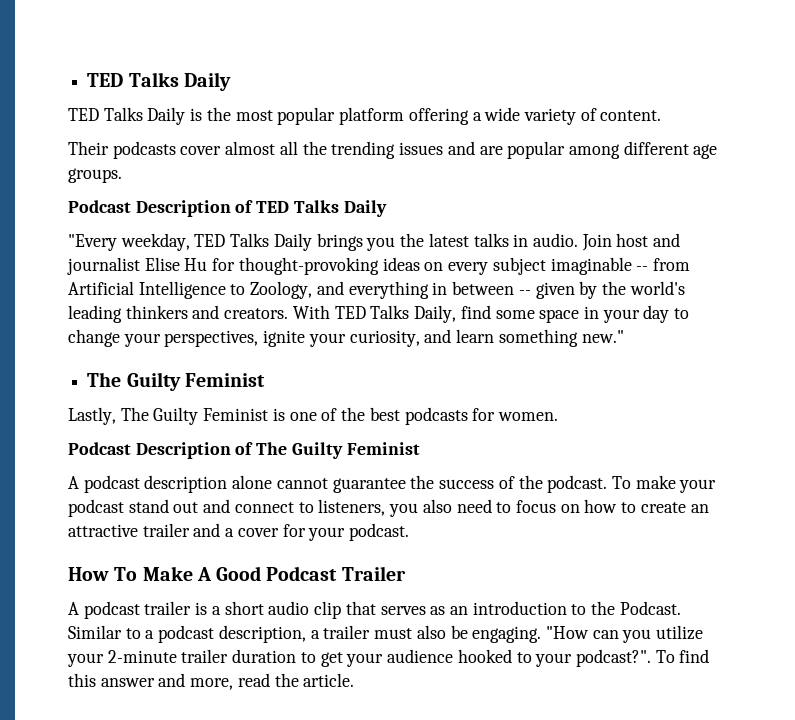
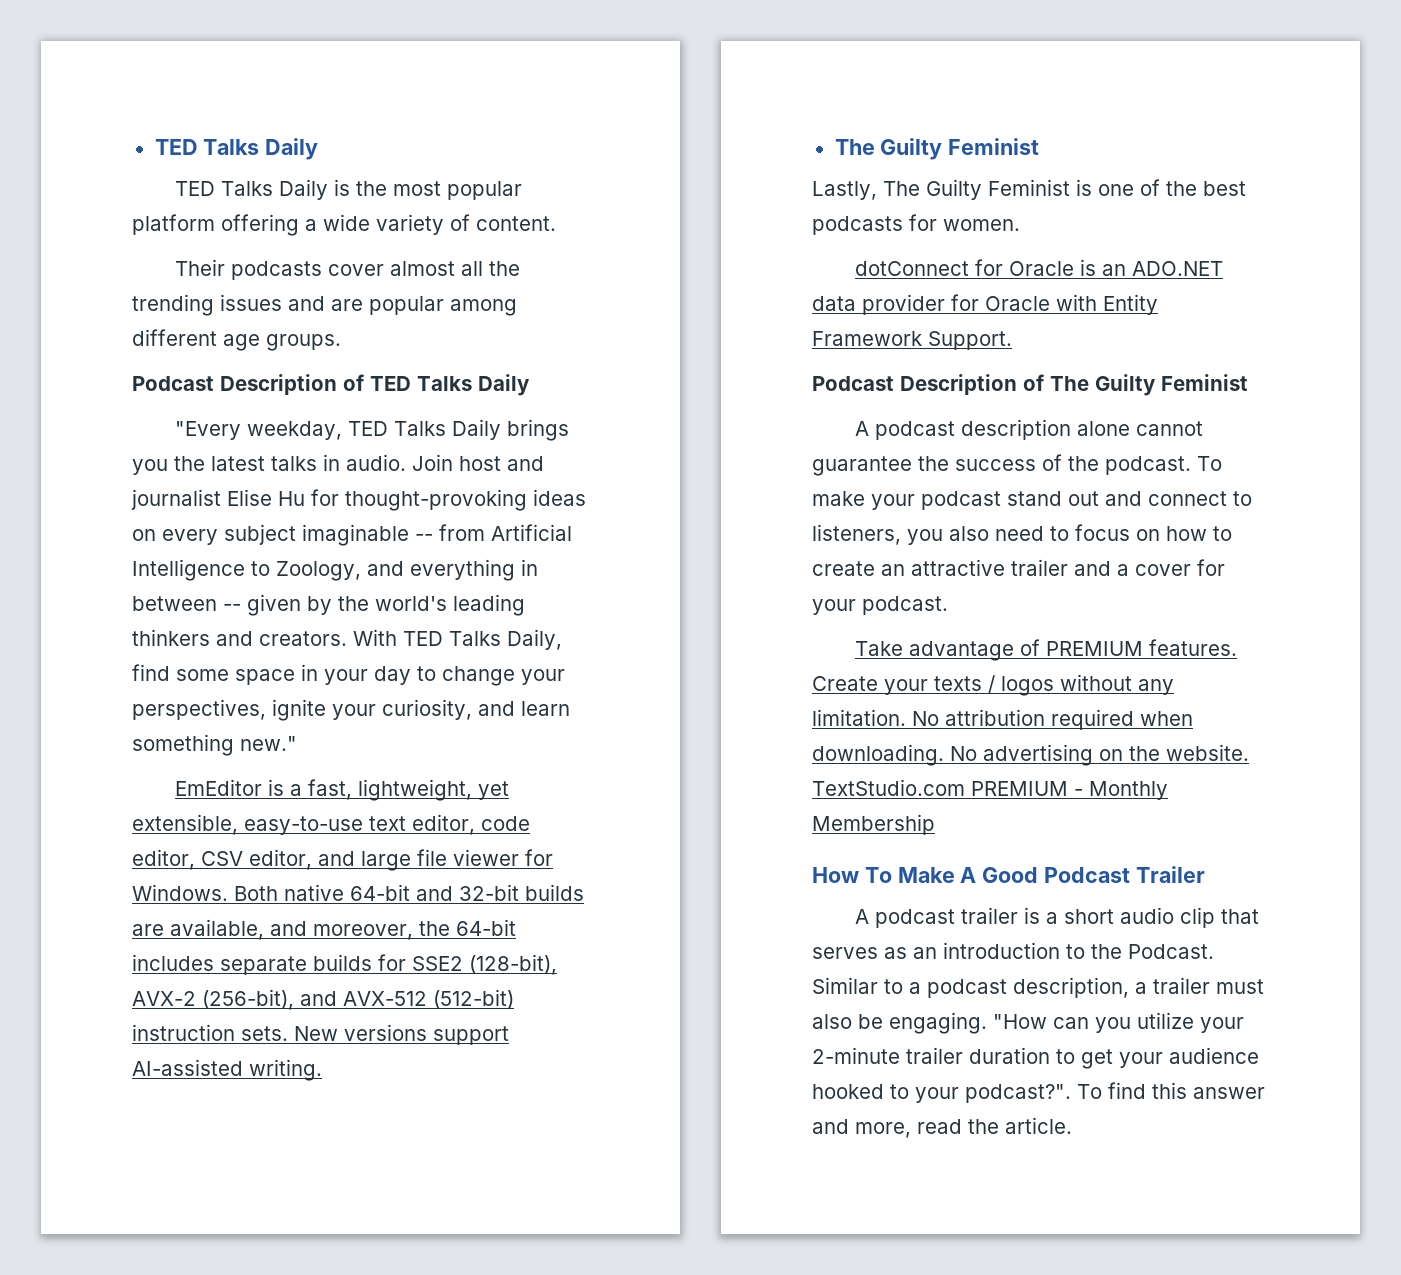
+ EmEditor is a fast, lightweight, yet extensible, easy-to-use text editor, code editor, CSV editor, and large file viewer for Windows. Both native 64-bit and 32-bit builds are available, and moreover, the 64-bit includes separate builds for SSE2 (128-bit), AVX-2 (256-bit), and AVX-512 (512-bit) instruction sets. New versions support AI-assisted writing.
+ dotConnect for Oracle is an ADO.NET data provider for Oracle with Entity Framework Support.
+ Take advantage of PREMIUM features. Create your texts / logos without any limitation. No attribution required when downloading. No advertising on the website. TextStudio.com PREMIUM - Monthly Membership

